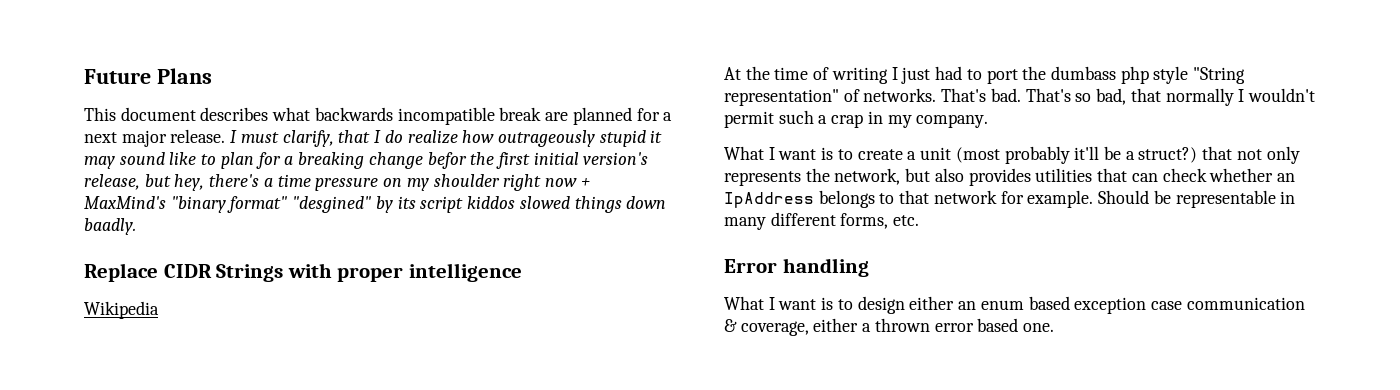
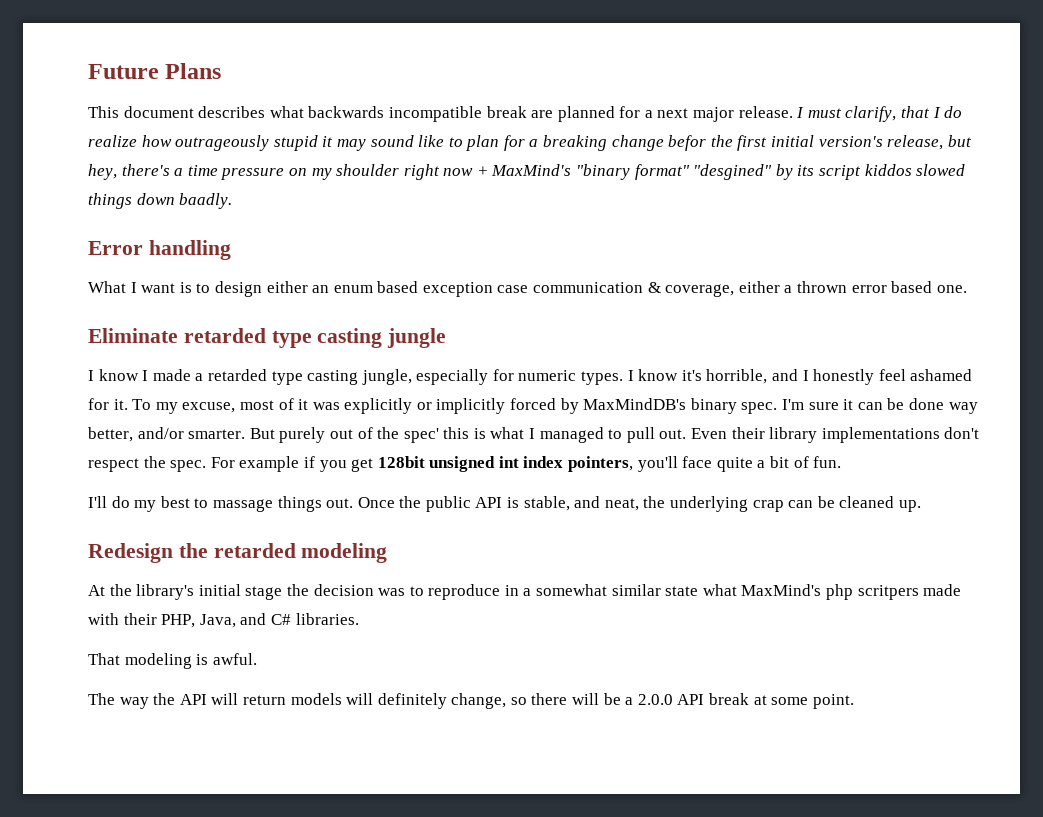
- Replace CIDR Strings with proper intelligence
- Wikipedia
- At the time of writing I just had to port the dumbass php style "String representation" of networks. That's bad. That's so bad, that normally I wouldn't permit such a crap in my company.
- What I want is to create a unit (most probably it'll be a struct?) that not only represents the network, but also provides utilities that can check whether an IpAddress belongs to that network for example. Should be representable in many different forms, etc.
+ Eliminate retarded type casting jungle
+ I know I made a retarded type casting jungle, especially for numeric types. I know it's horrible, and I honestly feel ashamed for it. To my excuse, most of it was explicitly or implicitly forced by MaxMindDB's binary spec. I'm sure it can be done way better, and/or smarter. But purely out of the spec' this is what I managed to pull out. Even their library implementations don't respect the spec. For example if you get 128bit unsigned int index pointers, you'll face quite a bit of fun.
+ I'll do my best to massage things out. Once the public API is stable, and neat, the underlying crap can be cleaned up.
+ Redesign the retarded modeling
+ At the library's initial stage the decision was to reproduce in a somewhat similar state what MaxMind's php scritpers made with their PHP, Java, and C# libraries.
+ That modeling is awful.
+ The way the API will return models will definitely change, so there will be a 2.0.0 API break at some point.

